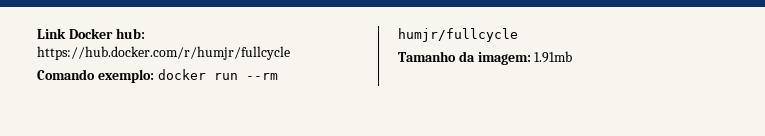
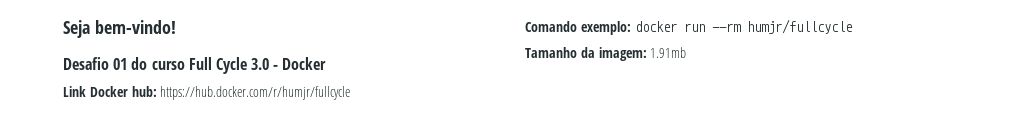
+ Seja bem-vindo!
+ Desafio 01 do curso Full Cycle 3.0 - Docker

